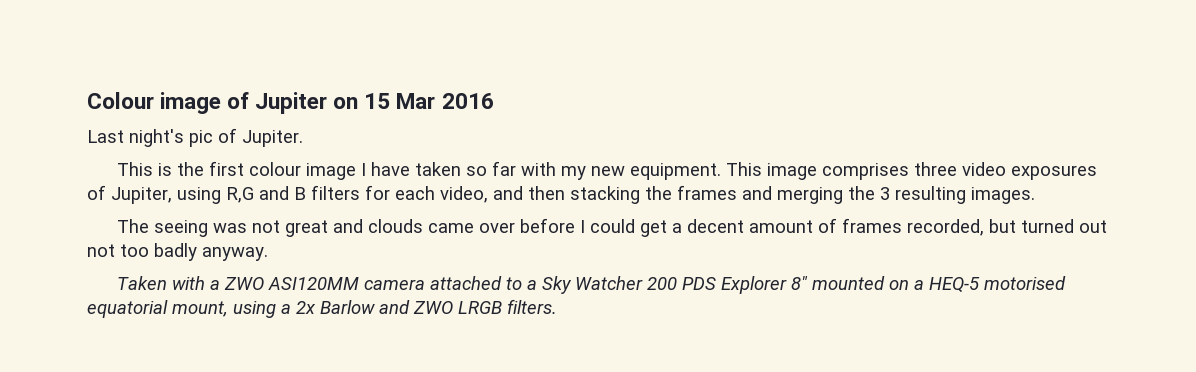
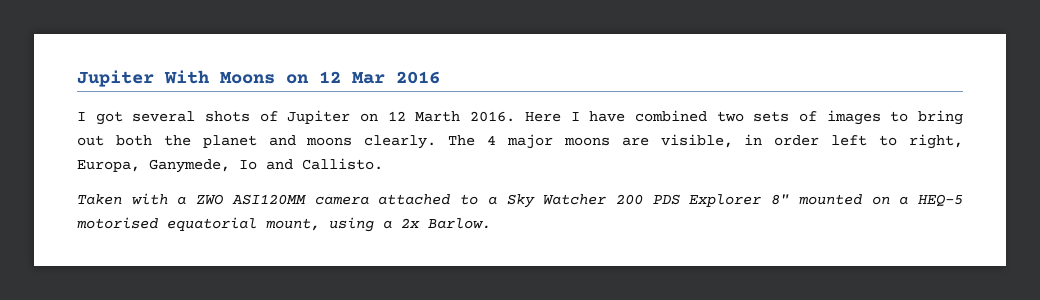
- Colour image of Jupiter on 15 Mar 2016
- Last night's pic of Jupiter.
- This is the first colour image I have taken so far with my new equipment. This image comprises three video exposures of Jupiter, using R,G and B filters for each video, and then stacking the frames and merging the 3 resulting images.
- The seeing was not great and clouds came over before I could get a decent amount of frames recorded, but turned out not too badly anyway.
+ Jupiter With Moons on 12 Mar 2016
+ I got several shots of Jupiter on 12 Marth 2016. Here I have combined two sets of images to bring out both the planet and moons clearly. The 4 major moons are visible, in order left to right, Europa, Ganymede, Io and Callisto.
- Taken with a ZWO ASI120MM camera attached to a Sky Watcher 200 PDS Explorer 8" mounted on a HEQ-5 motorised equatorial mount, using a 2x Barlow and ZWO LRGB filters.
+ Taken with a ZWO ASI120MM camera attached to a Sky Watcher 200 PDS Explorer 8" mounted on a HEQ-5 motorised equatorial mount, using a 2x Barlow.

